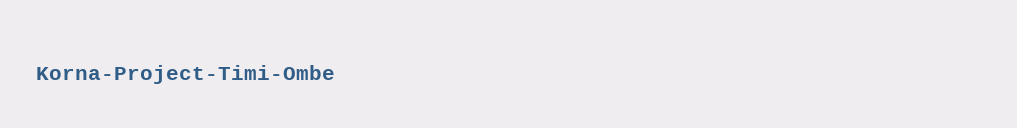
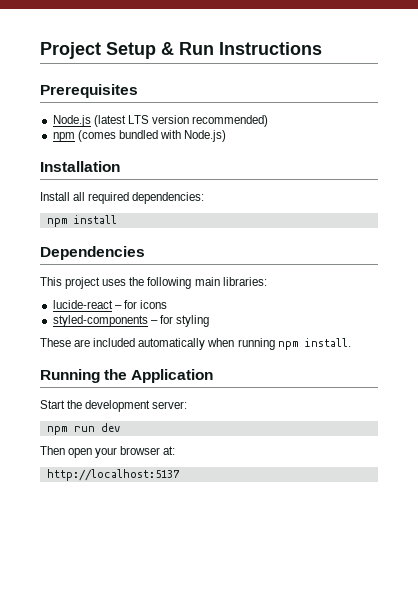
- Korna-Project-Timi-Ombe
+ Project Setup & Run Instructions
+ Prerequisites
+ Node.js (latest LTS version recommended)
+ npm (comes bundled with Node.js)
+ Installation
+ Install all required dependencies:
+ npm install
+ Dependencies
+ This project uses the following main libraries:
+ lucide-react – for icons
+ styled-components – for styling
+ These are included automatically when running npm install.
+ Running the Application
+ Start the development server:
+ npm run dev
+ Then open your browser at:
+ http://localhost:5137

